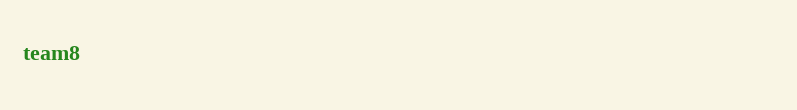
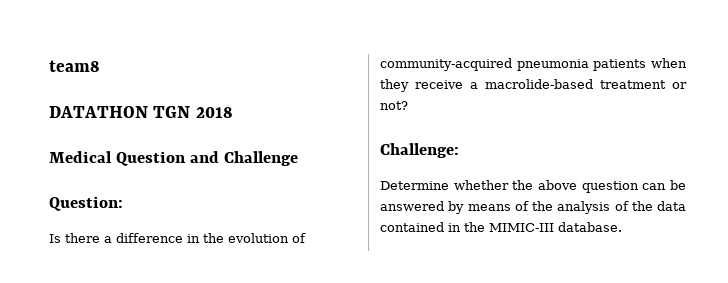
+ DATATHON TGN 2018
+ Medical Question and Challenge
+ Question:
+ Is there a difference in the evolution of community-acquired pneumonia patients when they receive a macrolide-based treatment or not?
+ Challenge:
+ Determine whether the above question can be answered by means of the analysis of the data contained in the MIMIC-III database.

